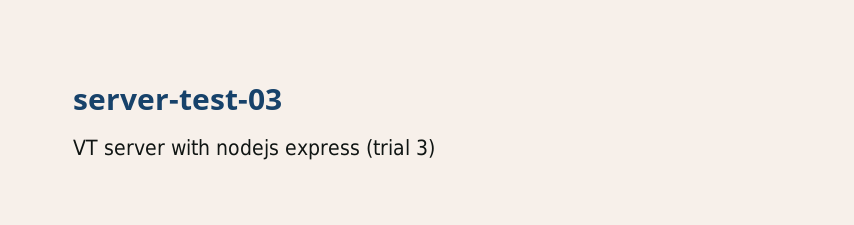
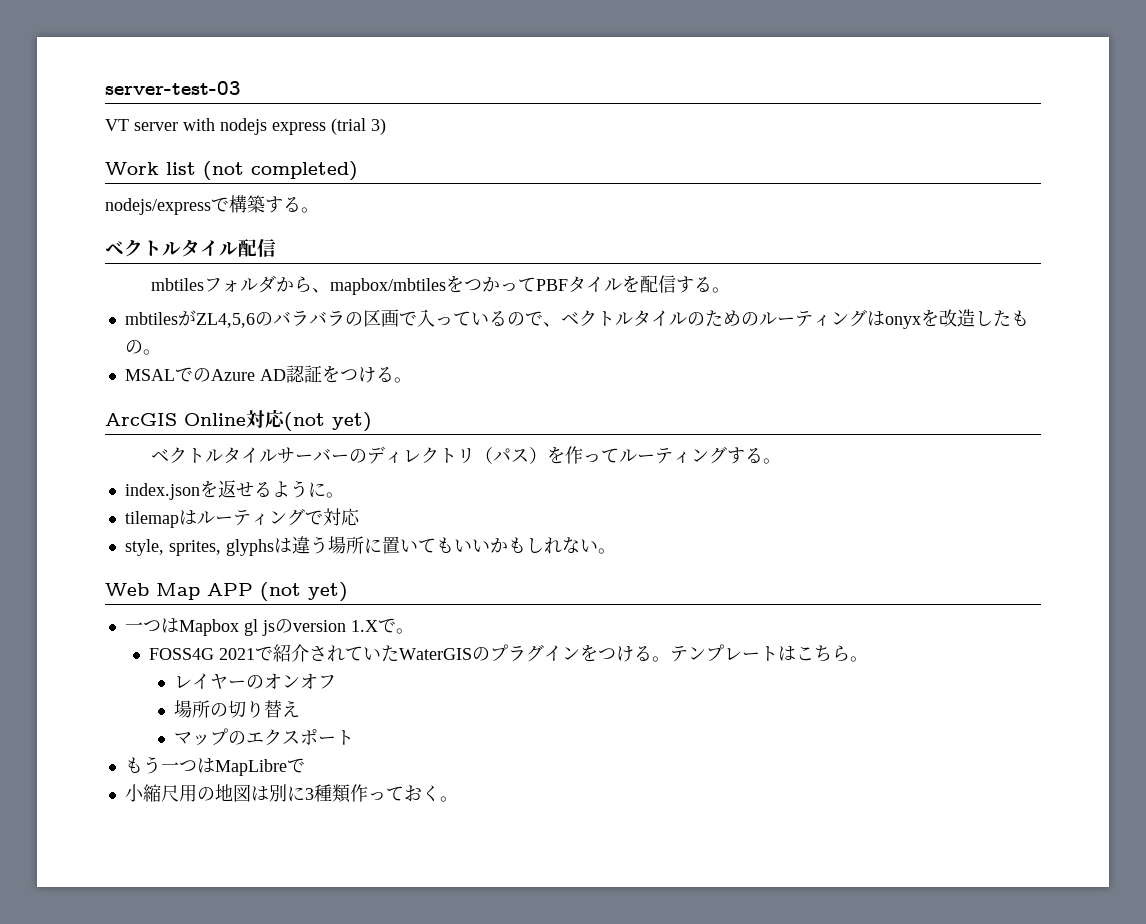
+ Work list (not completed)
+ nodejs/expressで構築する。
+ ベクトルタイル配信
+ mbtilesフォルダから、mapbox/mbtilesをつかってPBFタイルを配信する。
+ mbtilesがZL4,5,6のバラバラの区画で入っているので、ベクトルタイルのためのルーティングはonyxを改造したもの。
+ MSALでのAzure AD認証をつける。
+ ArcGIS Online対応(not yet)
+ ベクトルタイルサーバーのディレクトリ（パス）を作ってルーティングする。
+ index.jsonを返せるように。
+ tilemapはルーティングで対応
+ style, sprites, glyphsは違う場所に置いてもいいかもしれない。
+ Web Map APP (not yet)
+ 一つはMapbox gl jsのversion 1.Xで。
+ FOSS4G 2021で紹介されていたWaterGISのプラグインをつける。テンプレートはこちら。
+ レイヤーのオンオフ
+ 場所の切り替え
+ マップのエクスポート
+ もう一つはMapLibreで
+ 小縮尺用の地図は別に3種類作っておく。

